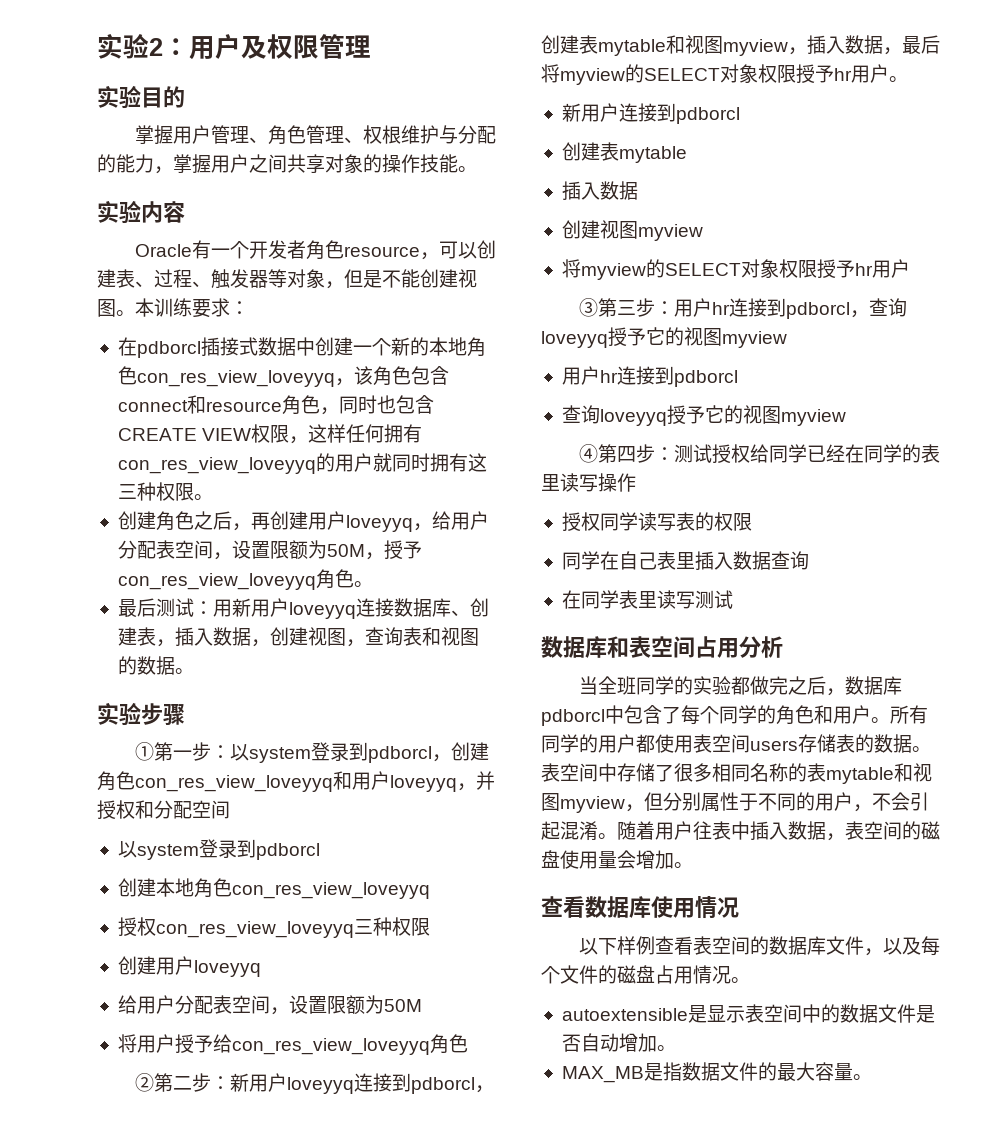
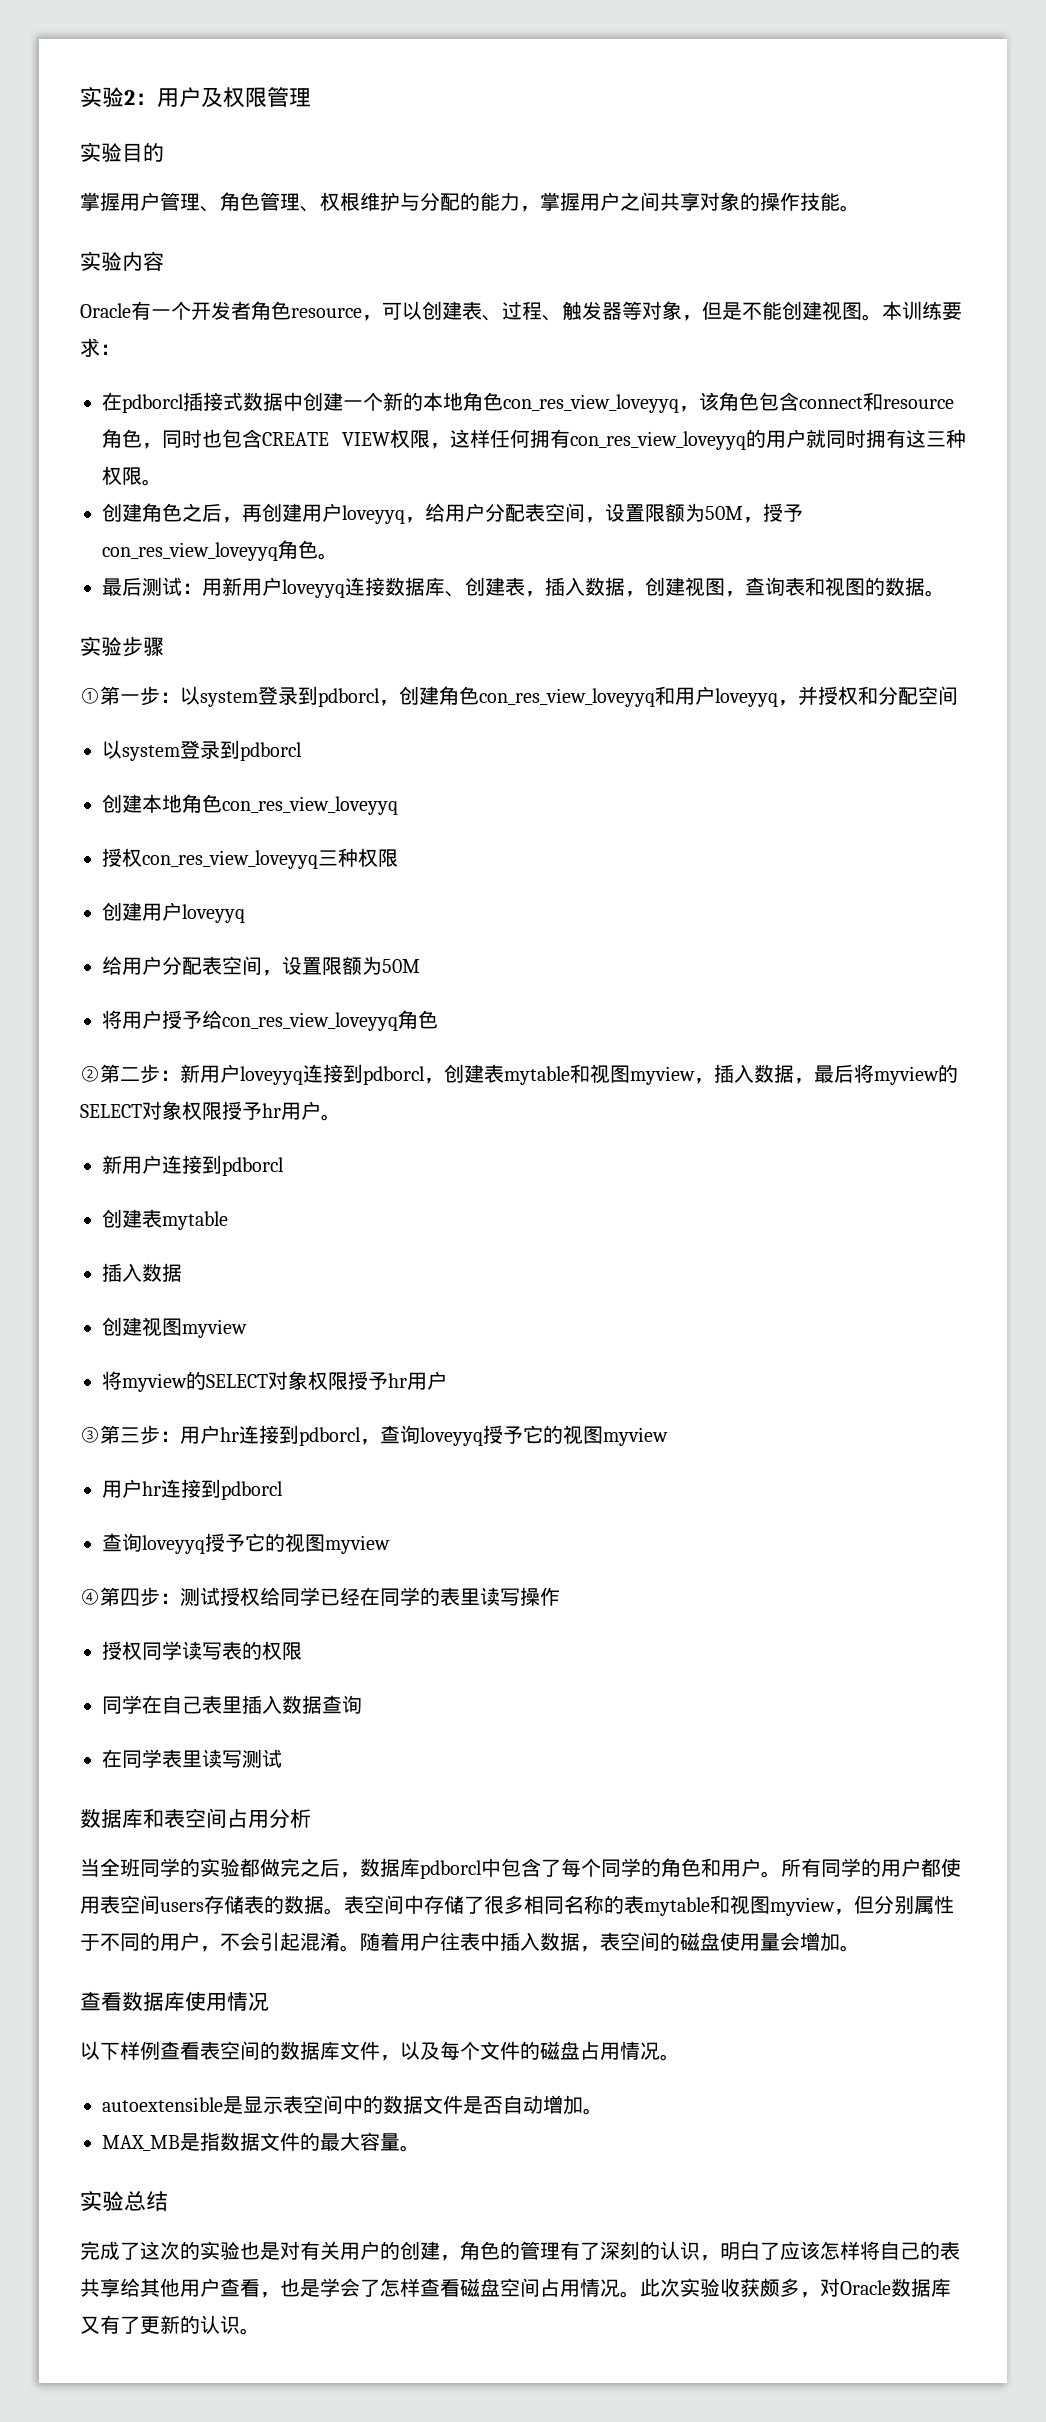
+ 实验总结
+ 完成了这次的实验也是对有关用户的创建，角色的管理有了深刻的认识，明白了应该怎样将自己的表共享给其他用户查看，也是学会了怎样查看磁盘空间占用情况。此次实验收获颇多，对Oracle数据库又有了更新的认识。

